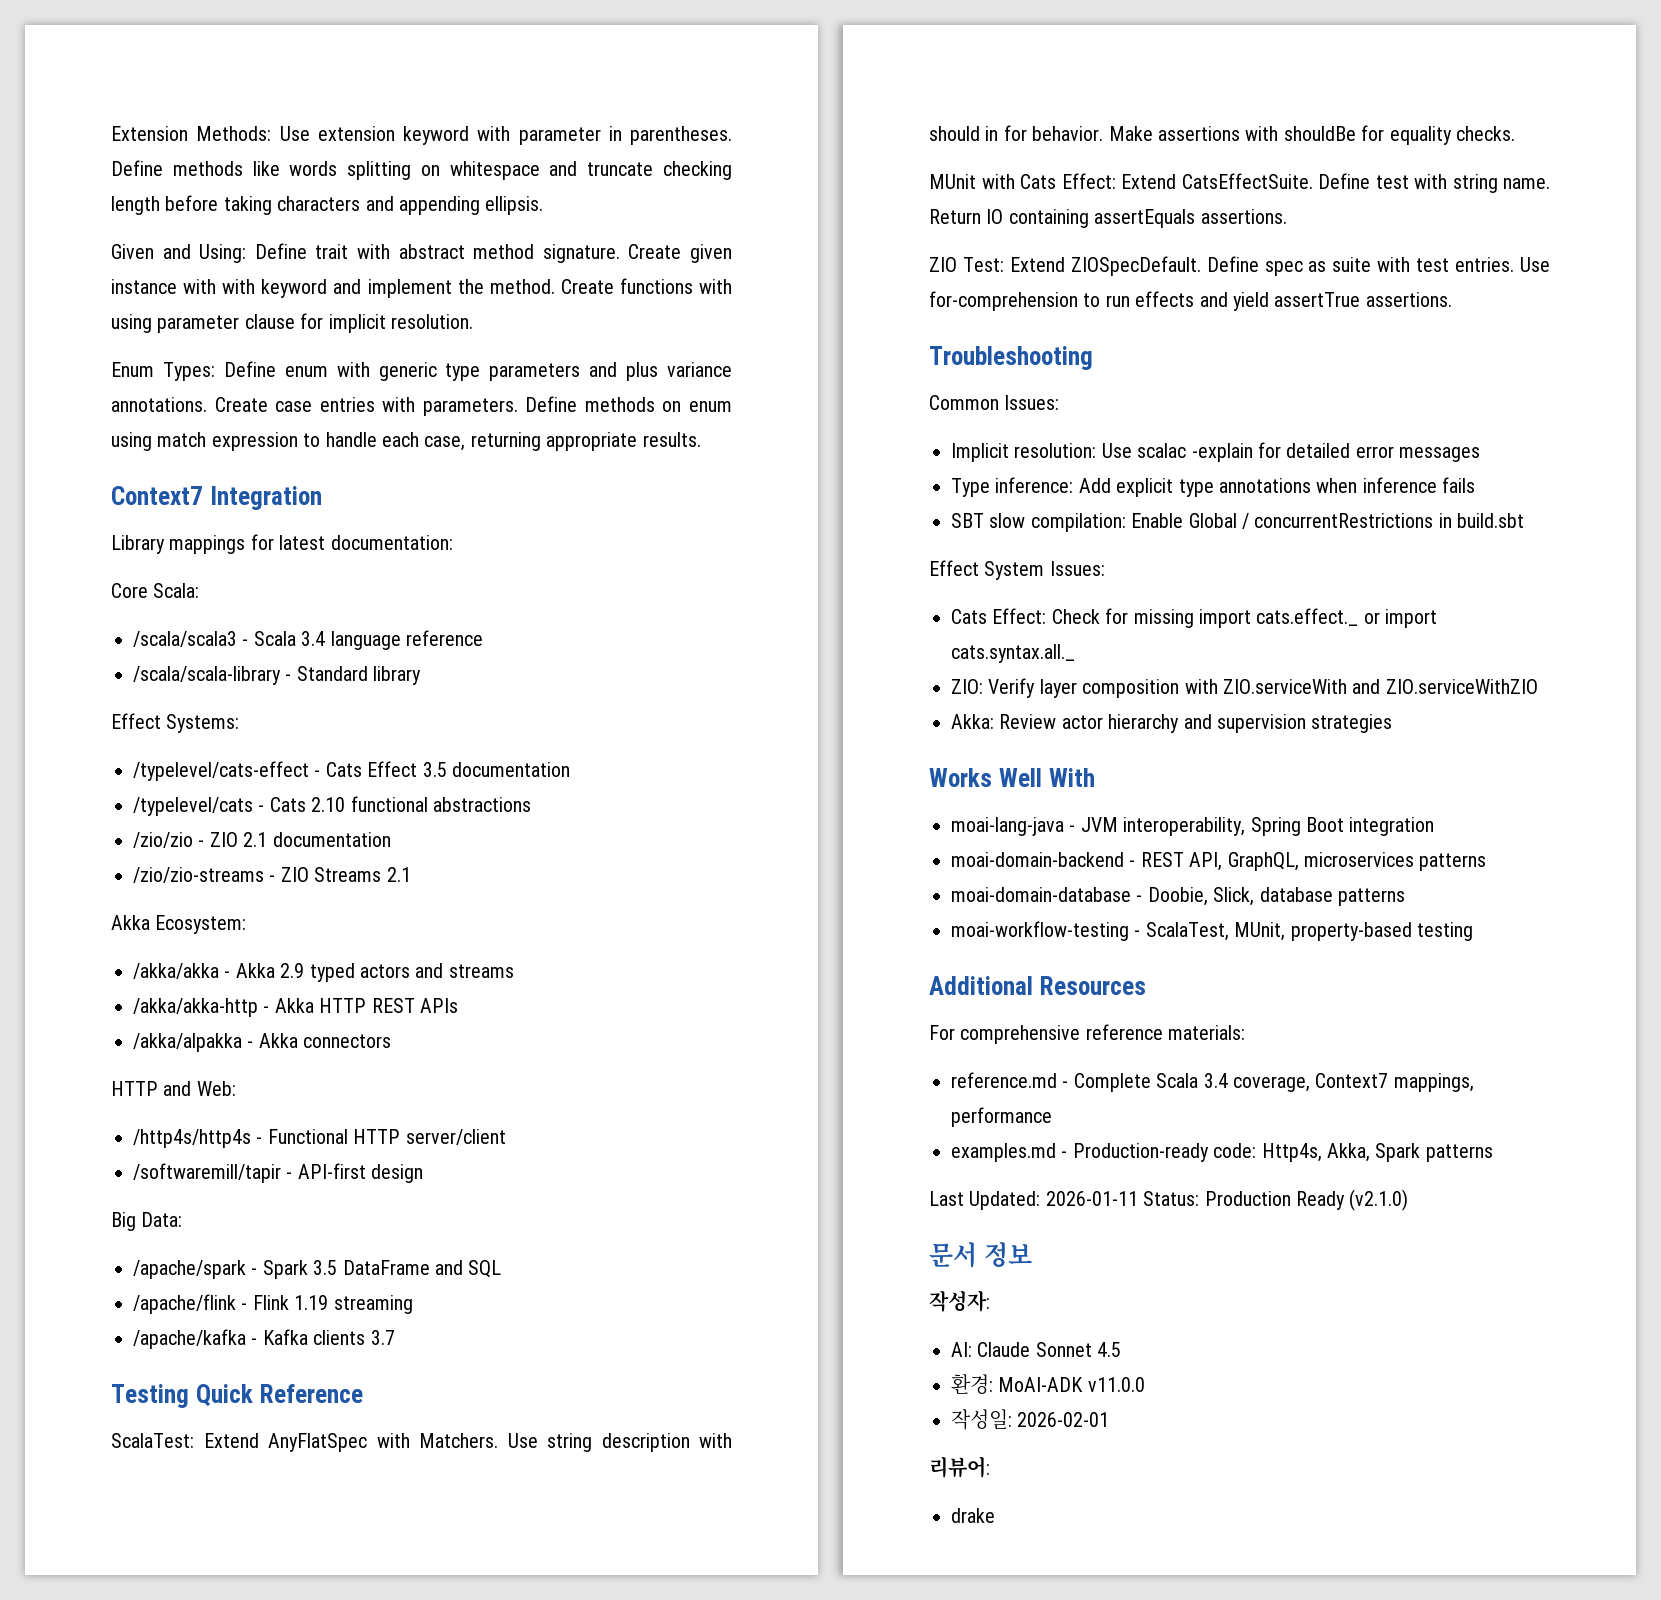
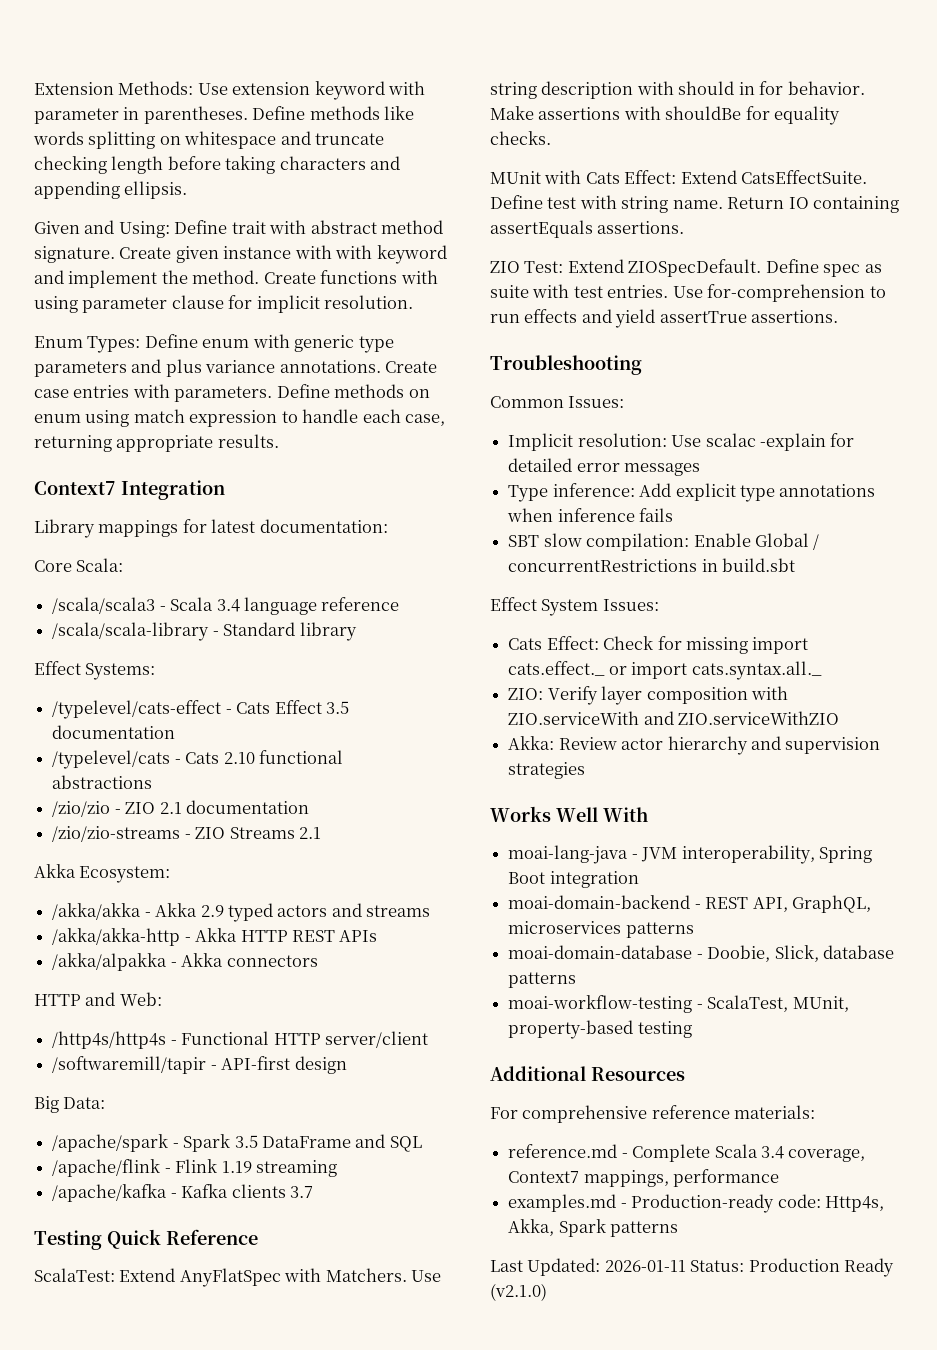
- 문서 정보
- 작성자:
- AI: Claude Sonnet 4.5
- 환경: MoAI-ADK v11.0.0
- 작성일: 2026-02-01
- 리뷰어:
- drake

